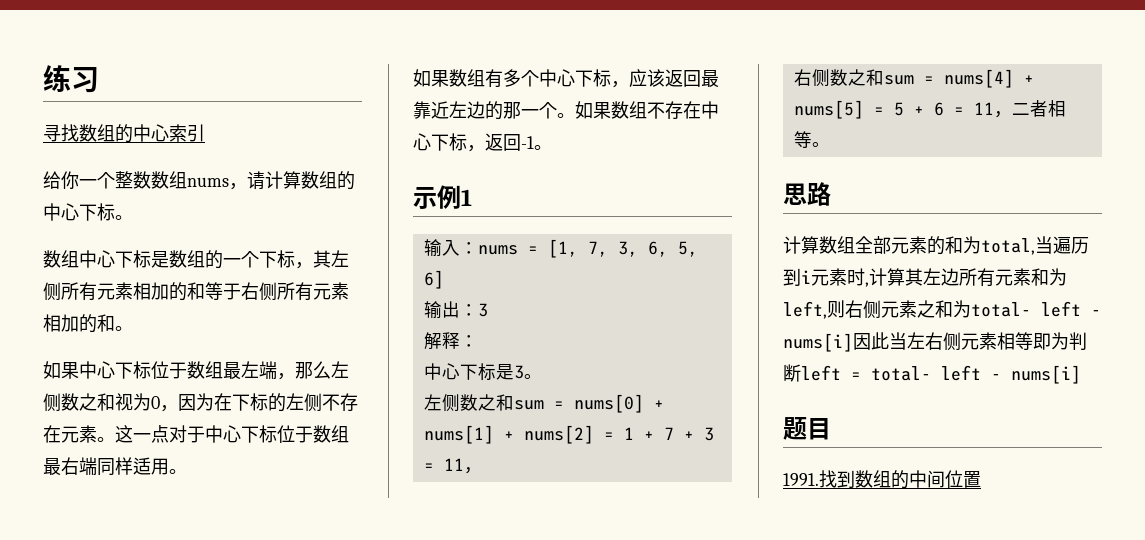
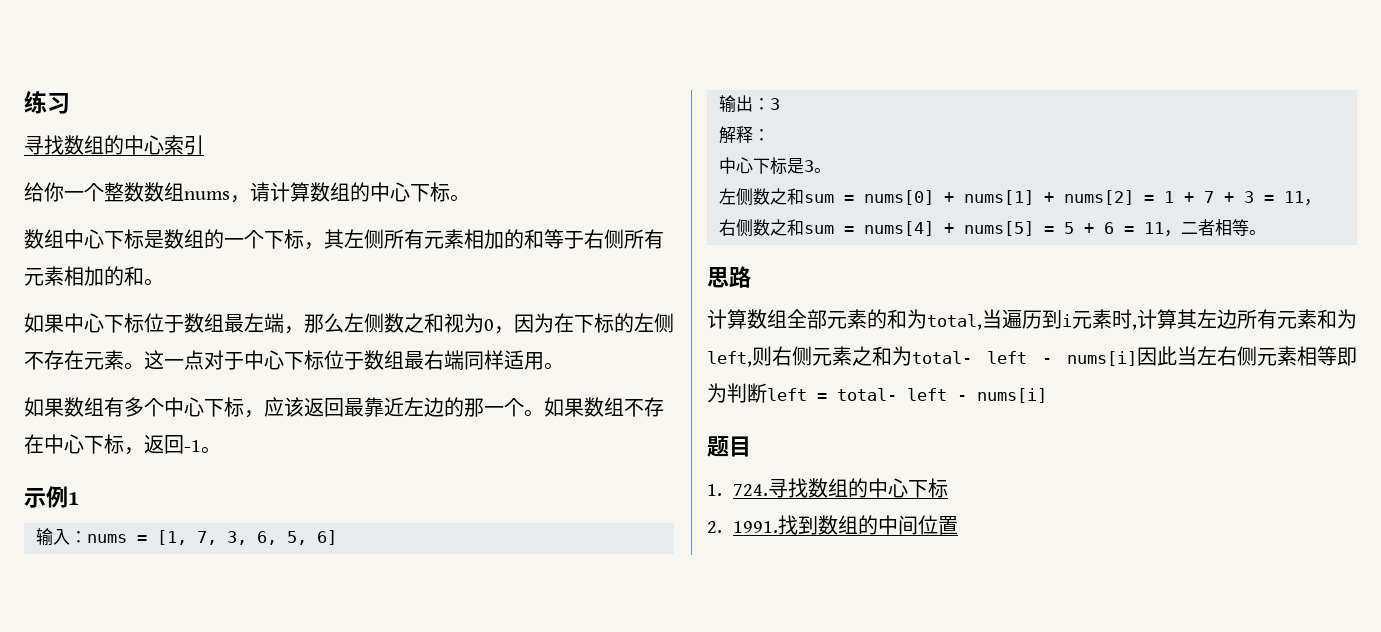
- 1991.
+ 1. 724.寻找数组的中心下标
+ 2. 1991.

